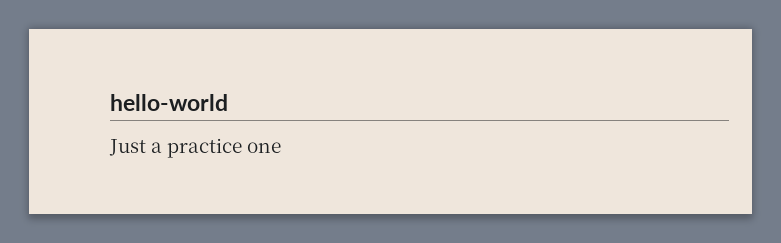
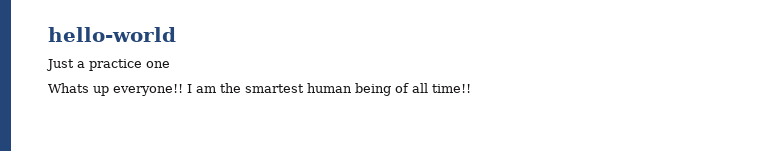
+ Whats up everyone!! I am the smartest human being of all time!!

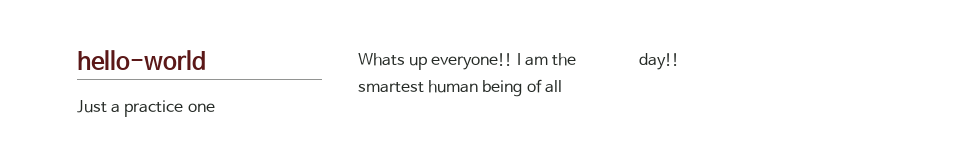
- I am the smartest human being of all time!!
+ I am the smartest human being of all day!!

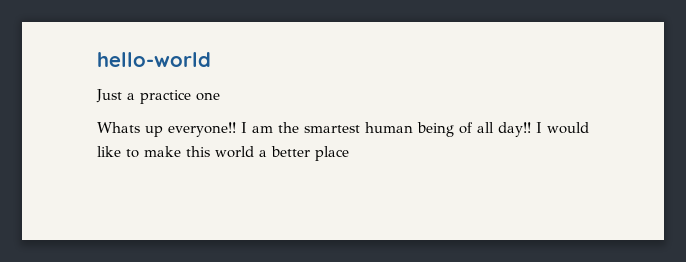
+ I would like to make this world a better place

